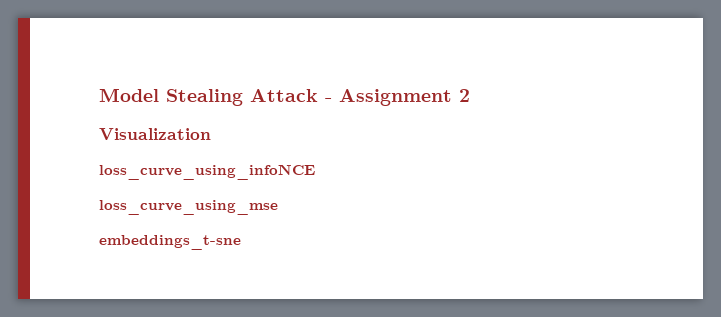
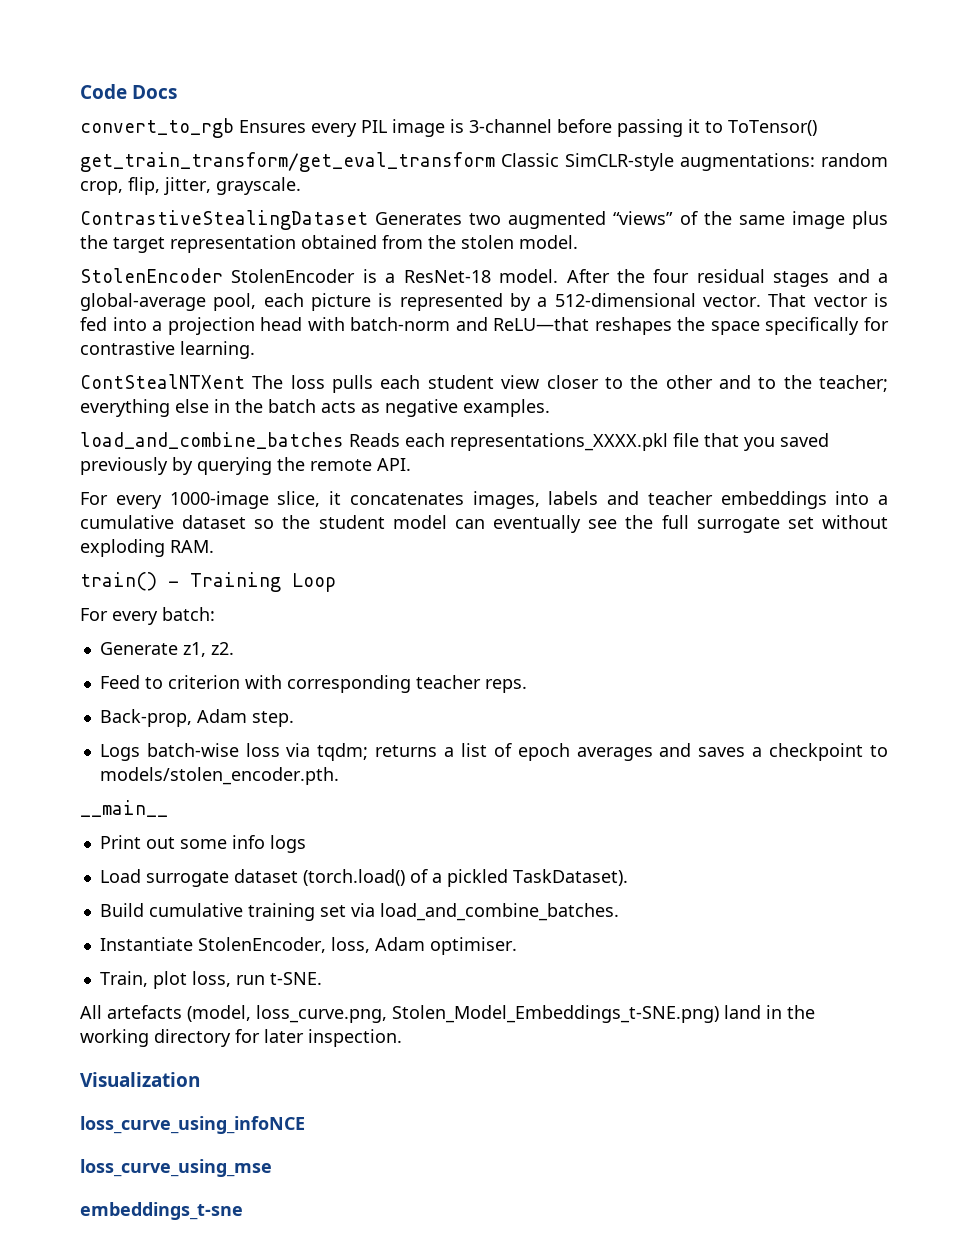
- Model Stealing Attack - Assignment 2
+ Code Docs
+ convert_to_rgb Ensures every PIL image is 3-channel before passing it to ToTensor()
+ get_train_transform/get_eval_transform Classic SimCLR-style augmentations: random crop, flip, jitter, grayscale.
+ ContrastiveStealingDataset Generates two augmented “views” of the same image plus the target representation obtained from the stolen model.
+ StolenEncoder StolenEncoder is a ResNet-18 model. After the four residual stages and a global-average pool, each picture is represented by a 512-dimensional vector. That vector is fed into a projection head with batch-norm and ReLU—that reshapes the space specifically for contrastive learning.
+ ContStealNTXent The loss pulls each student view closer to the other and to the teacher; everything else in the batch acts as negative examples.
+ load_and_combine_batches Reads each representations_XXXX.pkl file that you saved previously by querying the remote API.
+ For every 1000-image slice, it concatenates images, labels and teacher embeddings into a cumulative dataset so the student model can eventually see the full surrogate set without exploding RAM.
+ train() - Training Loop
+ For every batch:
+ Generate z1, z2.
+ Feed to criterion with corresponding teacher reps.
+ Back-prop, Adam step.
+ Logs batch-wise loss via tqdm; returns a list of epoch averages and saves a checkpoint to models/stolen_encoder.pth.
+ __main__
+ Print out some info logs
+ Load surrogate dataset (torch.load() of a pickled TaskDataset).
+ Build cumulative training set via load_and_combine_batches.
+ Instantiate StolenEncoder, loss, Adam optimiser.
+ Train, plot loss, run t-SNE.
+ All artefacts (model, loss_curve.png, Stolen_Model_Embeddings_t-SNE.png) land in the working directory for later inspection.

